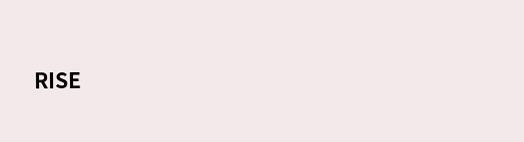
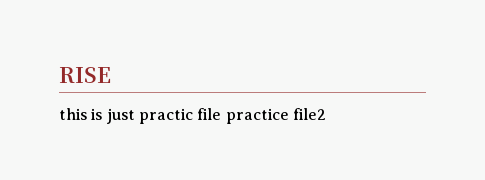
+ this is just practic file practice file2

